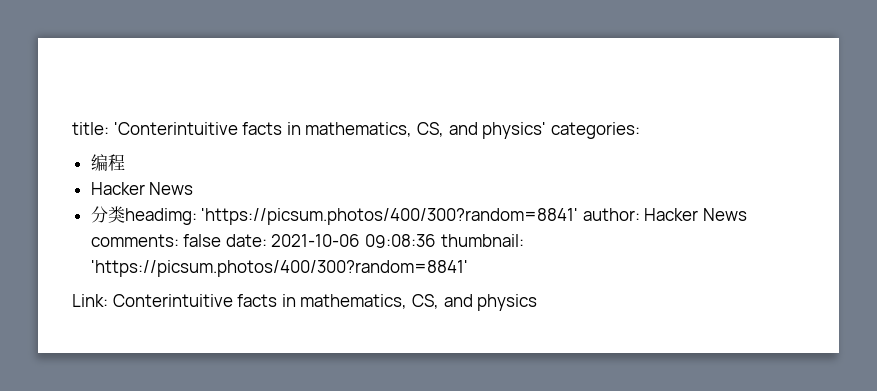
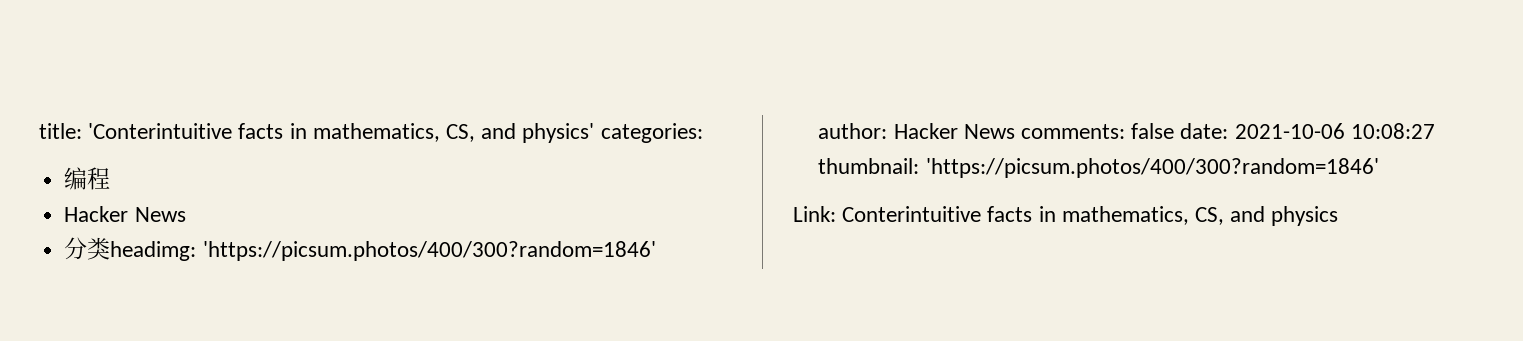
- 分类headimg: 'https://picsum.photos/400/300?random=8841' author: Hacker News comments: false date: 2021-10-06 09:08:36 thumbnail: 'https://picsum.photos/400/300?random=8841'
+ 分类headimg: 'https://picsum.photos/400/300?random=1846' author: Hacker News comments: false date: 2021-10-06 10:08:27 thumbnail: 'https://picsum.photos/400/300?random=1846'

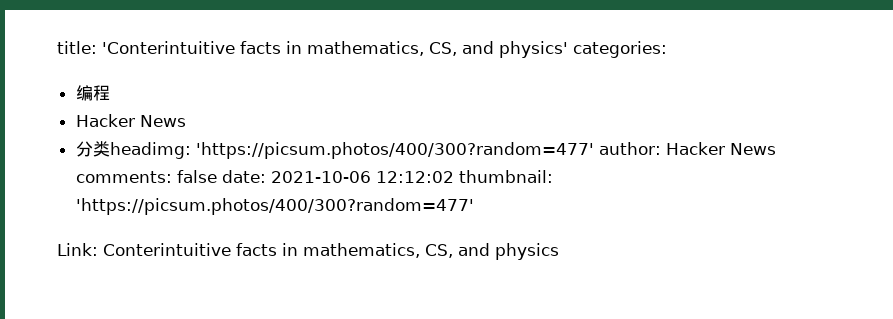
- 分类headimg: 'https://picsum.photos/400/300?random=1846' author: Hacker News comments: false date: 2021-10-06 10:08:27 thumbnail: 'https://picsum.photos/400/300?random=1846'
+ 分类headimg: 'https://picsum.photos/400/300?random=477' author: Hacker News comments: false date: 2021-10-06 12:12:02 thumbnail: 'https://picsum.photos/400/300?random=477'

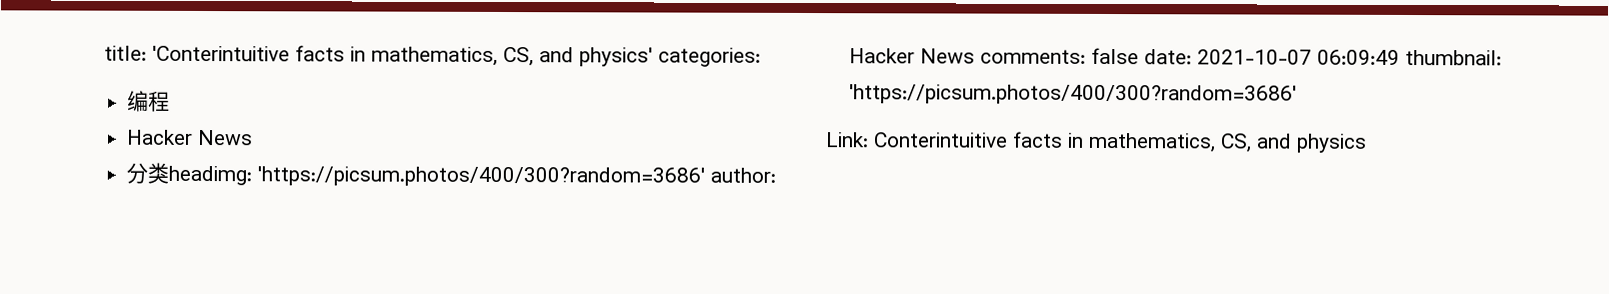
- 分类headimg: 'https://picsum.photos/400/300?random=477' author: Hacker News comments: false date: 2021-10-06 12:12:02 thumbnail: 'https://picsum.photos/400/300?random=477'
+ 分类headimg: 'https://picsum.photos/400/300?random=3686' author: Hacker News comments: false date: 2021-10-07 06:09:49 thumbnail: 'https://picsum.photos/400/300?random=3686'

